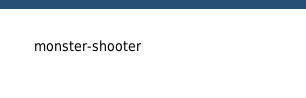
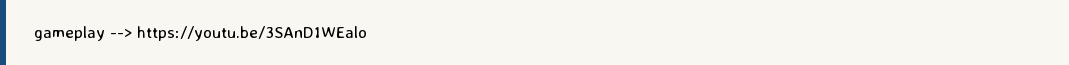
- monster-shooter
+ gameplay --> https://youtu.be/3SAnD1WEalo

